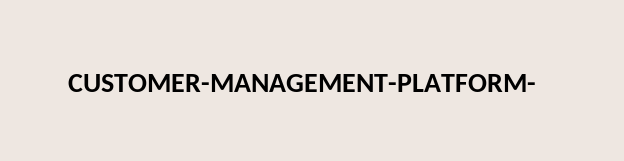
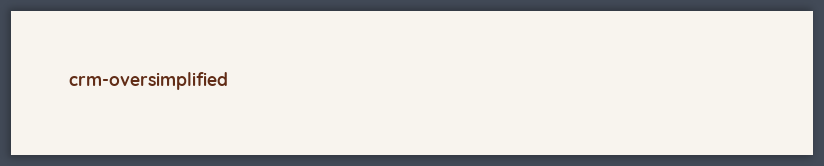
- CUSTOMER-MANAGEMENT-PLATFORM-
+ crm-oversimplified

